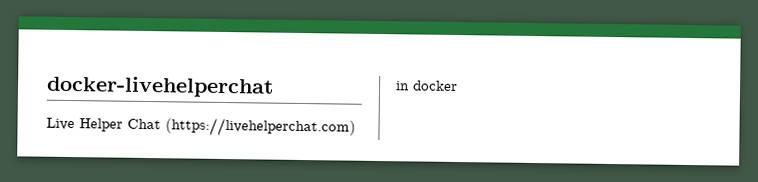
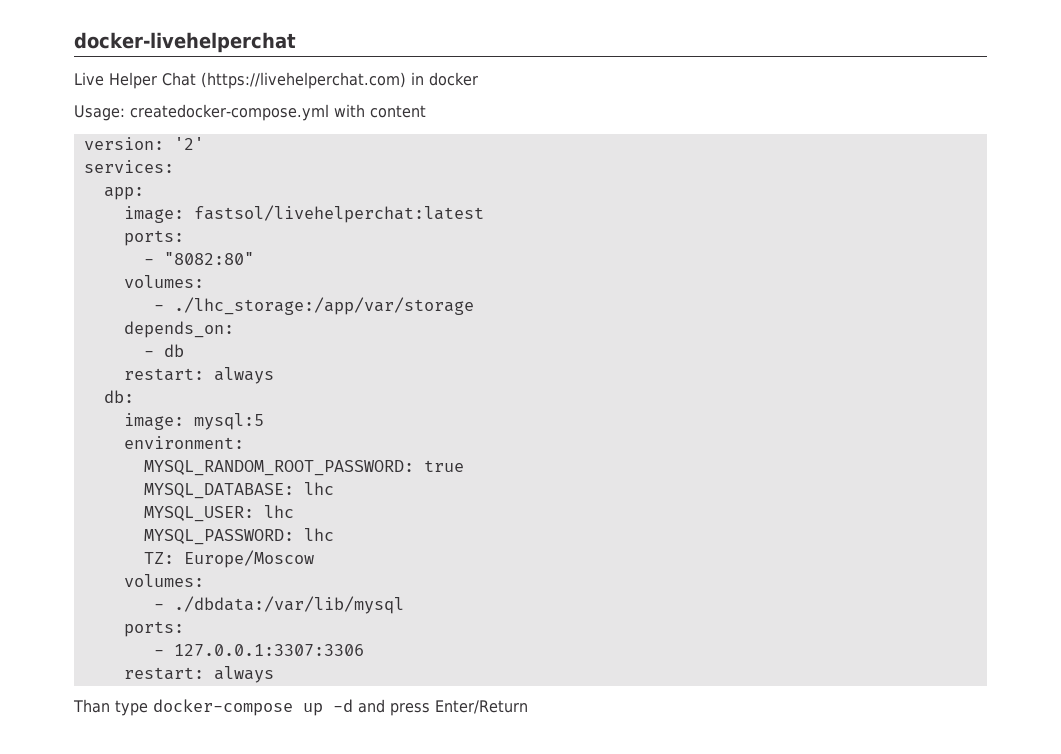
+ Usage: createdocker-compose.yml with content
+ version: '2'
+ services:
+ app:
+ image: fastsol/livehelperchat:latest
+ ports:
+ - "8082:80"
+ volumes:
+ - ./lhc_storage:/app/var/storage
+ depends_on:
+ - db
+ restart: always
+ db:
+ image: mysql:5
+ environment:
+ MYSQL_RANDOM_ROOT_PASSWORD: true
+ MYSQL_DATABASE: lhc
+ MYSQL_USER: lhc
+ MYSQL_PASSWORD: lhc
+ TZ: Europe/Moscow
+ volumes:
+ - ./dbdata:/var/lib/mysql
+ ports:
+ - 127.0.0.1:3307:3306
+ restart: always
+ Than type docker-compose up -d and press Enter/Return

